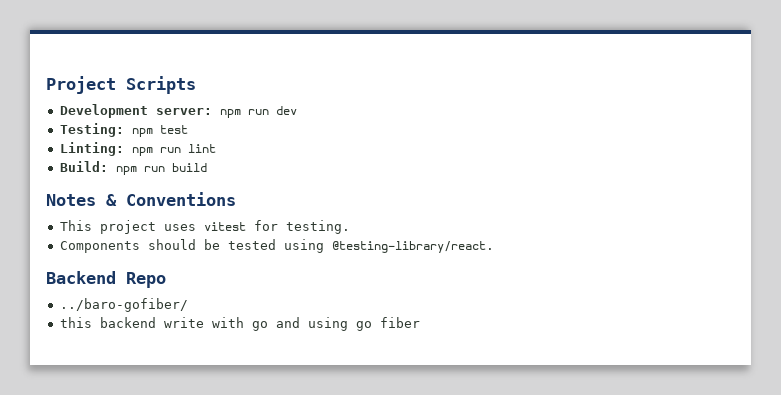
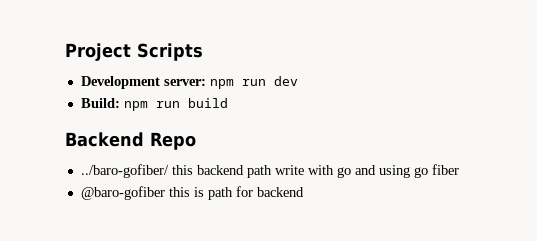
- Testing: npm test
- Linting: npm run lint
  Build: npm run build
- Notes & Conventions
- This project uses vitest for testing.
- Components should be tested using @testing-library/react.
- ../baro-gofiber/
- this backend write with go and using go fiber
+ ../baro-gofiber/ this backend path write with go and using go fiber
+ @baro-gofiber this is path for backend

